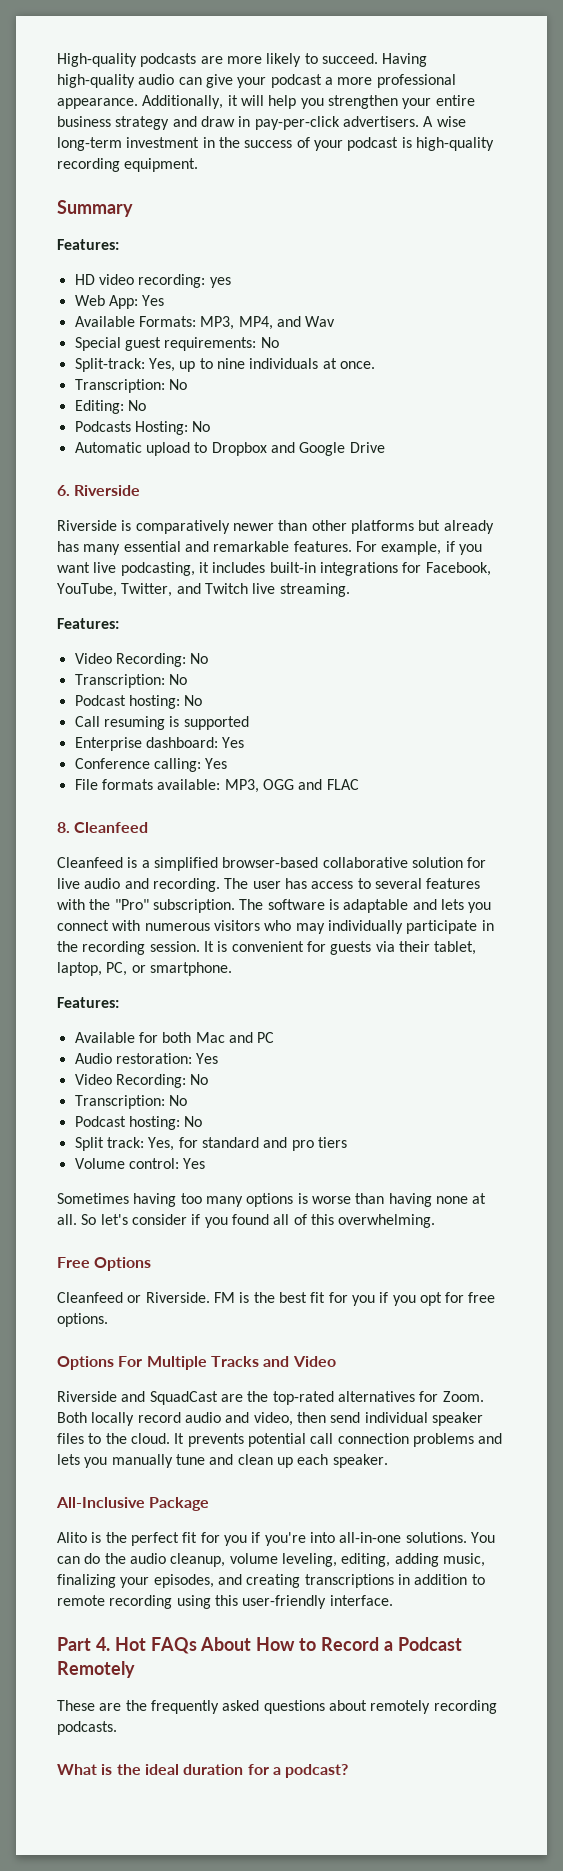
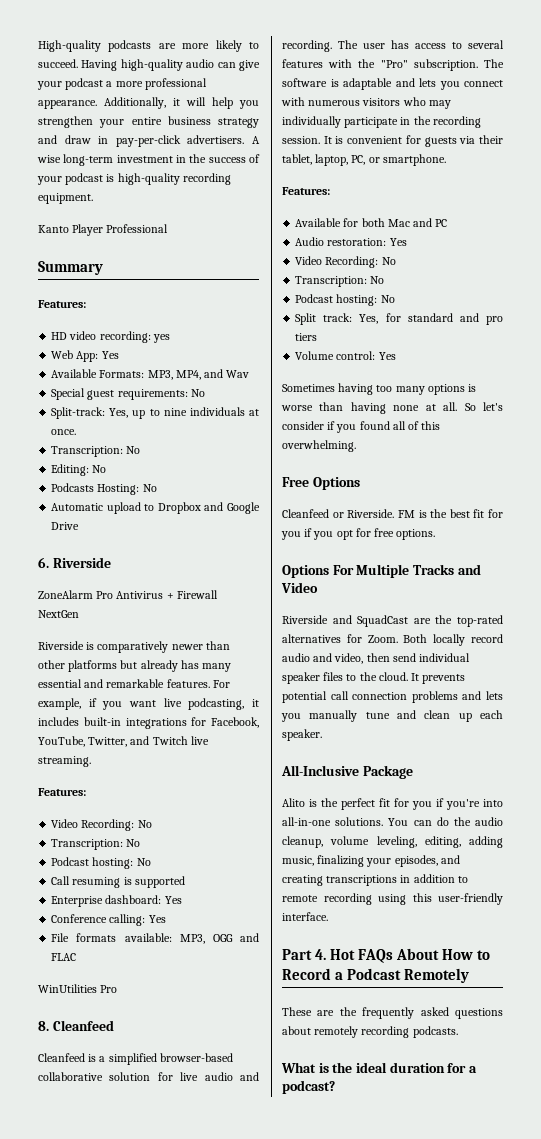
+ Kanto Player Professional
+ ZoneAlarm Pro Antivirus + Firewall NextGen
+ WinUtilities Pro

